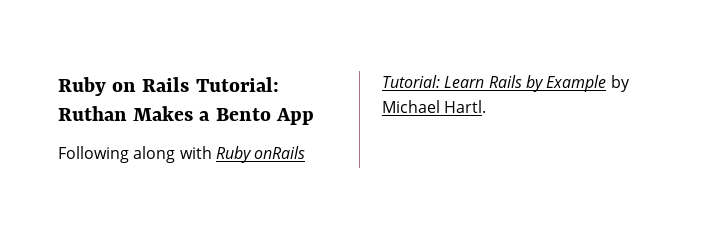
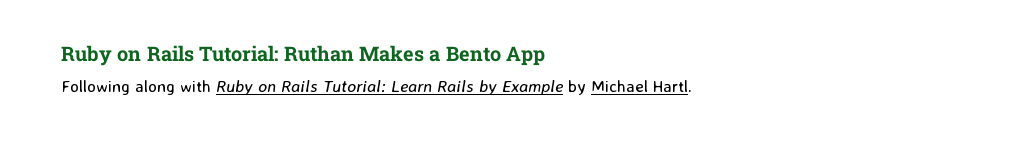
- Following along with Ruby onRails Tutorial: Learn Rails by Example by Michael Hartl.
+ Following along with Ruby on Rails Tutorial: Learn Rails by Example by Michael Hartl.

